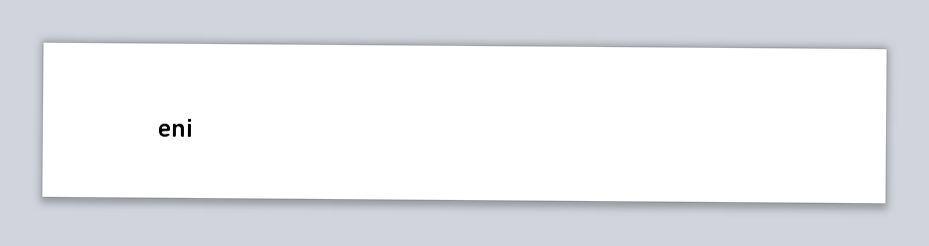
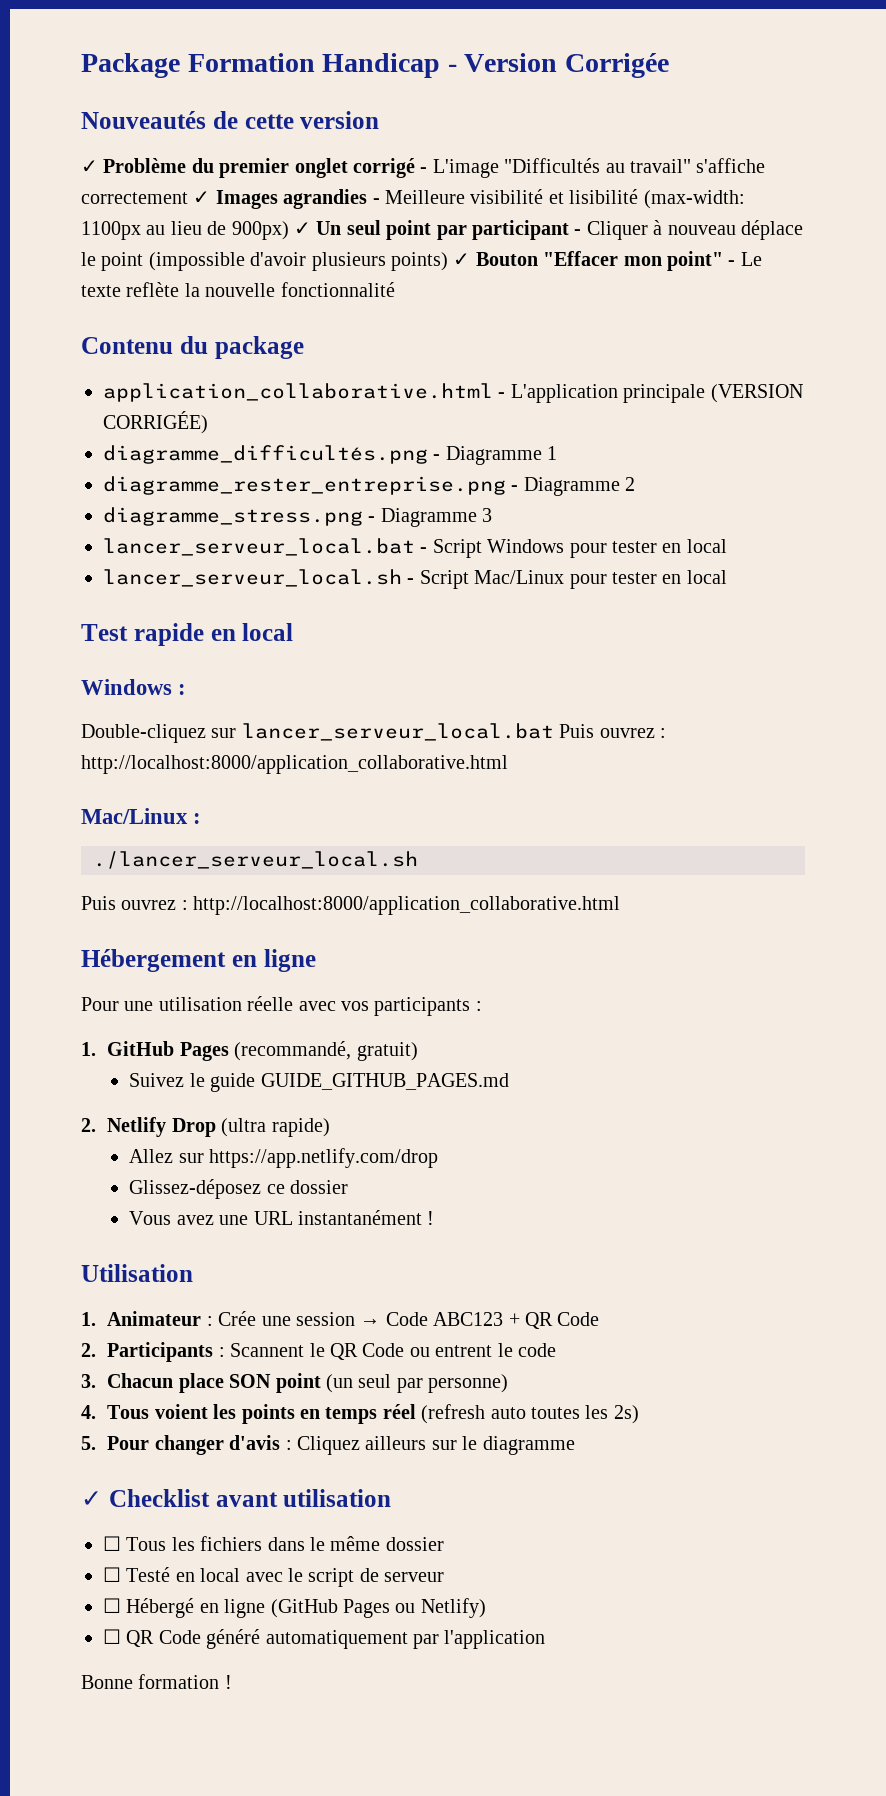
- eni
+ Package Formation Handicap - Version Corrigée
+ Nouveautés de cette version
+ ✓ Problème du premier onglet corrigé - L'image "Difficultés au travail" s'affiche correctement ✓ Images agrandies - Meilleure visibilité et lisibilité (max-width: 1100px au lieu de 900px) ✓ Un seul point par participant - Cliquer à nouveau déplace le point (impossible d'avoir plusieurs points) ✓ Bouton "Effacer mon point" - Le texte reflète la nouvelle fonctionnalité
+ Contenu du package
+ application_collaborative.html - L'application principale (VERSION CORRIGÉE)
+ diagramme_difficultés.png - Diagramme 1
+ diagramme_rester_entreprise.png - Diagramme 2
+ diagramme_stress.png - Diagramme 3
+ lancer_serveur_local.bat - Script Windows pour tester en local
+ lancer_serveur_local.sh - Script Mac/Linux pour tester en local
+ Test rapide en local
+ Windows :
+ Double-cliquez sur lancer_serveur_local.bat Puis ouvrez : http://localhost:8000/application_collaborative.html
+ Mac/Linux :
+ ./lancer_serveur_local.sh
+ Puis ouvrez : http://localhost:8000/application_collaborative.html
+ Hébergement en ligne
+ Pour une utilisation réelle avec vos participants :
+ 1. GitHub Pages (recommandé, gratuit)
+ Suivez le guide GUIDE_GITHUB_PAGES.md
+ 2. Netlify Drop (ultra rapide)
+ Allez sur https://app.netlify.com/drop
+ Glissez-déposez ce dossier
+ Vous avez une URL instantanément !
+ Utilisation
+ 1. Animateur : Crée une session → Code ABC123 + QR Code
+ 2. Participants : Scannent le QR Code ou entrent le code
+ 3. Chacun place SON point (un seul par personne)
+ 4. Tous voient les points en temps réel (refresh auto toutes les 2s)
+ 5. Pour changer d'avis : Cliquez ailleurs sur le diagramme
+ ✓ Checklist avant utilisation
+ ☐ Tous les fichiers dans le même dossier
+ ☐ Testé en local avec le script de serveur
+ ☐ Hébergé en ligne (GitHub Pages ou Netlify)
+ ☐ QR Code généré automatiquement par l'application
+ Bonne formation !

